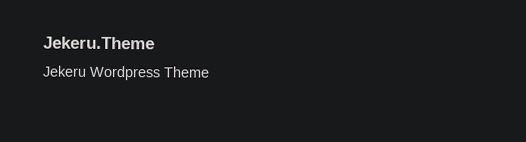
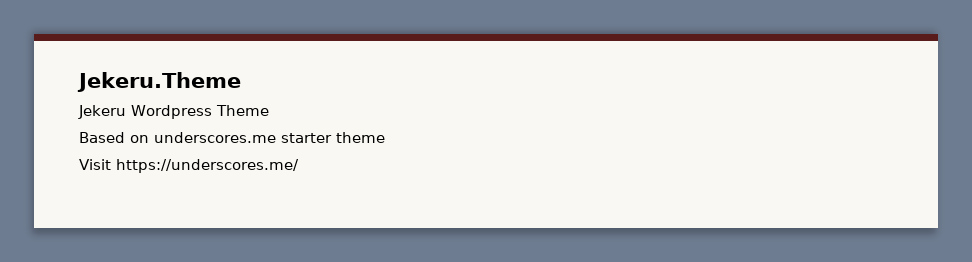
+ Based on underscores.me starter theme
+ Visit https://underscores.me/

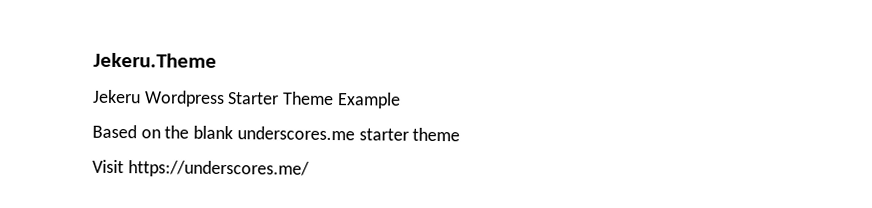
- Jekeru Wordpress Theme
+ Jekeru Wordpress Starter Theme Example
- Based on underscores.me starter theme
+ Based on the blank underscores.me starter theme

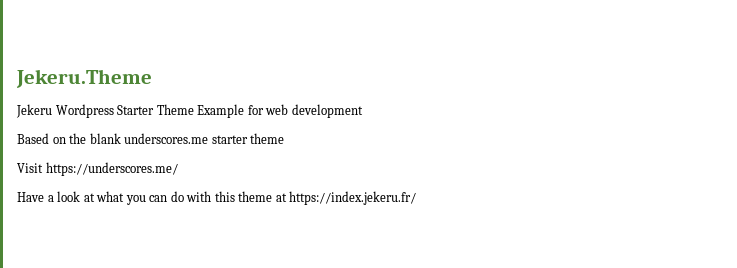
- Jekeru Wordpress Starter Theme Example
+ Jekeru Wordpress Starter Theme Example for web development
+ Have a look at what you can do with this theme at https://index.jekeru.fr/

